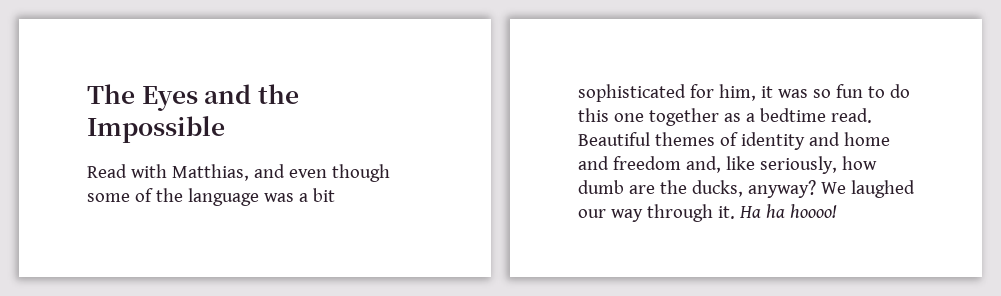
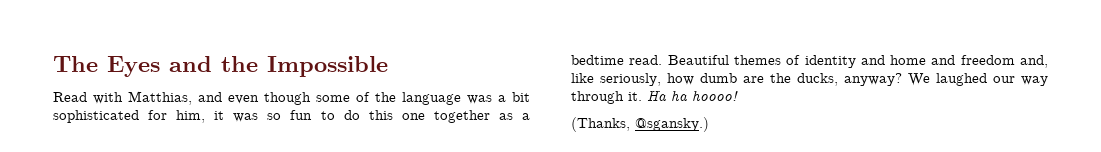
+ (Thanks, @sgansky.)

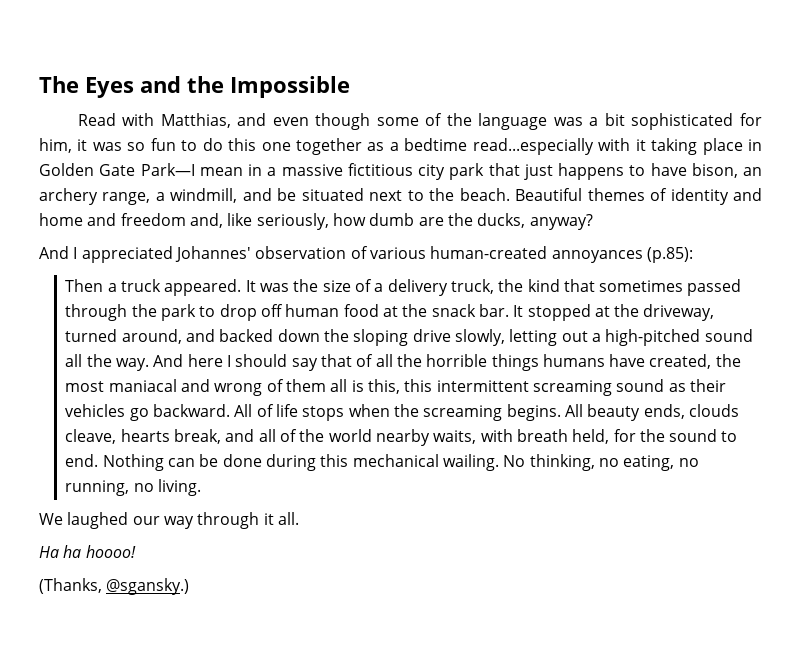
- Read with Matthias, and even though some of the language was a bit sophisticated for him, it was so fun to do this one together as a bedtime read.
+ Read with Matthias, and even though some of the language was a bit sophisticated for him, it was so fun to do this one together as a bedtime read...especially with it taking place in Golden Gate Park—I mean in a massive fictitious city park that just happens to have bison, an archery range, a windmill, and be situated next to the beach.
- Beautiful themes of identity and home and freedom and, like seriously, how dumb are the ducks, anyway? We laughed our way through it. Ha ha hoooo!
+ Beautiful themes of identity and home and freedom and, like seriously, how dumb are the ducks, anyway?
+ And I appreciated Johannes' observation of various human-created annoyances (p.85):
+ Then a truck appeared. It was the size of a delivery truck, the kind that sometimes passed through the park to drop off human food at the snack bar. It stopped at the driveway, turned around, and backed down the sloping drive slowly, letting out a high-pitched sound all the way. And here I should say that of all the horrible things humans have created, the most maniacal and wrong of them all is this, this intermittent screaming sound as their vehicles go backward. All of life stops when the screaming begins. All beauty ends, clouds cleave, hearts break, and all of the world nearby waits, with breath held, for the sound to end. Nothing can be done during this mechanical wailing. No thinking, no eating, no running, no living.
+ We laughed our way through it all.
+ Ha ha hoooo!

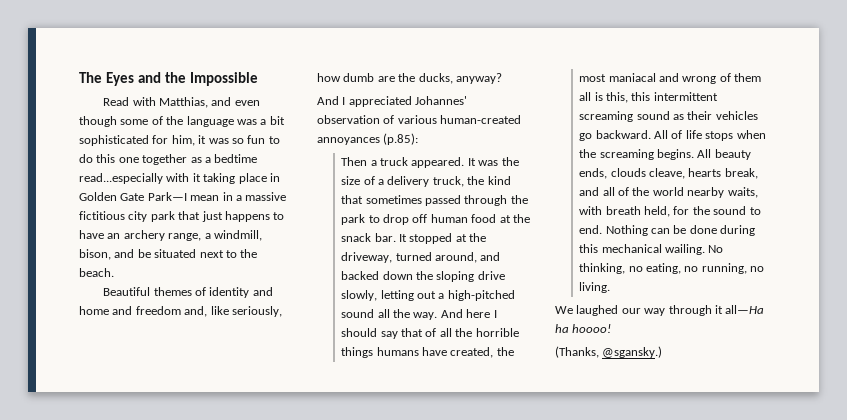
- Read with Matthias, and even though some of the language was a bit sophisticated for him, it was so fun to do this one together as a bedtime read...especially with it taking place in Golden Gate Park—I mean in a massive fictitious city park that just happens to have bison, an archery range, a windmill, and be situated next to the beach. Beautiful themes of identity and home and freedom and, like seriously, how dumb are the ducks, anyway?
+ Read with Matthias, and even though some of the language was a bit sophisticated for him, it was so fun to do this one together as a bedtime read...especially with it taking place in Golden Gate Park—I mean in a massive fictitious city park that just happens to have an archery range, a windmill, bison, and be situated next to the beach.
+ Beautiful themes of identity and home and freedom and, like seriously, how dumb are the ducks, anyway?
- We laughed our way through it all.
- Ha ha hoooo!
+ We laughed our way through it all—Ha ha hoooo!

